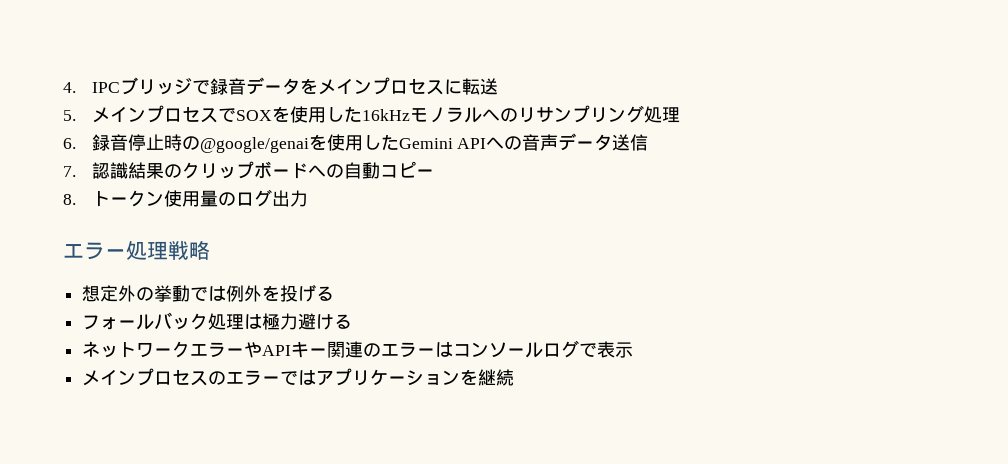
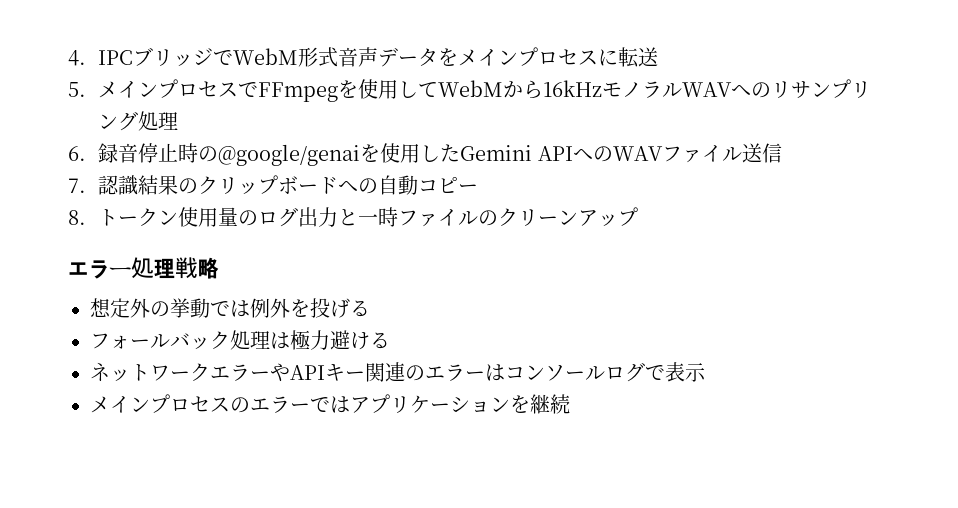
- 4. IPCブリッジで録音データをメインプロセスに転送
+ 4. IPCブリッジでWebM形式音声データをメインプロセスに転送
- 5.メインプロセスでSOXを使用した16kHzモノラルへのリサンプリング処理
+ 5.メインプロセスでFFmpegを使用してWebMから16kHzモノラルWAVへのリサンプリング処理
- 6.録音停止時の@google/genaiを使用したGemini APIへの音声データ送信
+ 6.録音停止時の@google/genaiを使用したGemini APIへのWAVファイル送信
- 8.トークン使用量のログ出力
+ 8.トークン使用量のログ出力と一時ファイルのクリーンアップ

